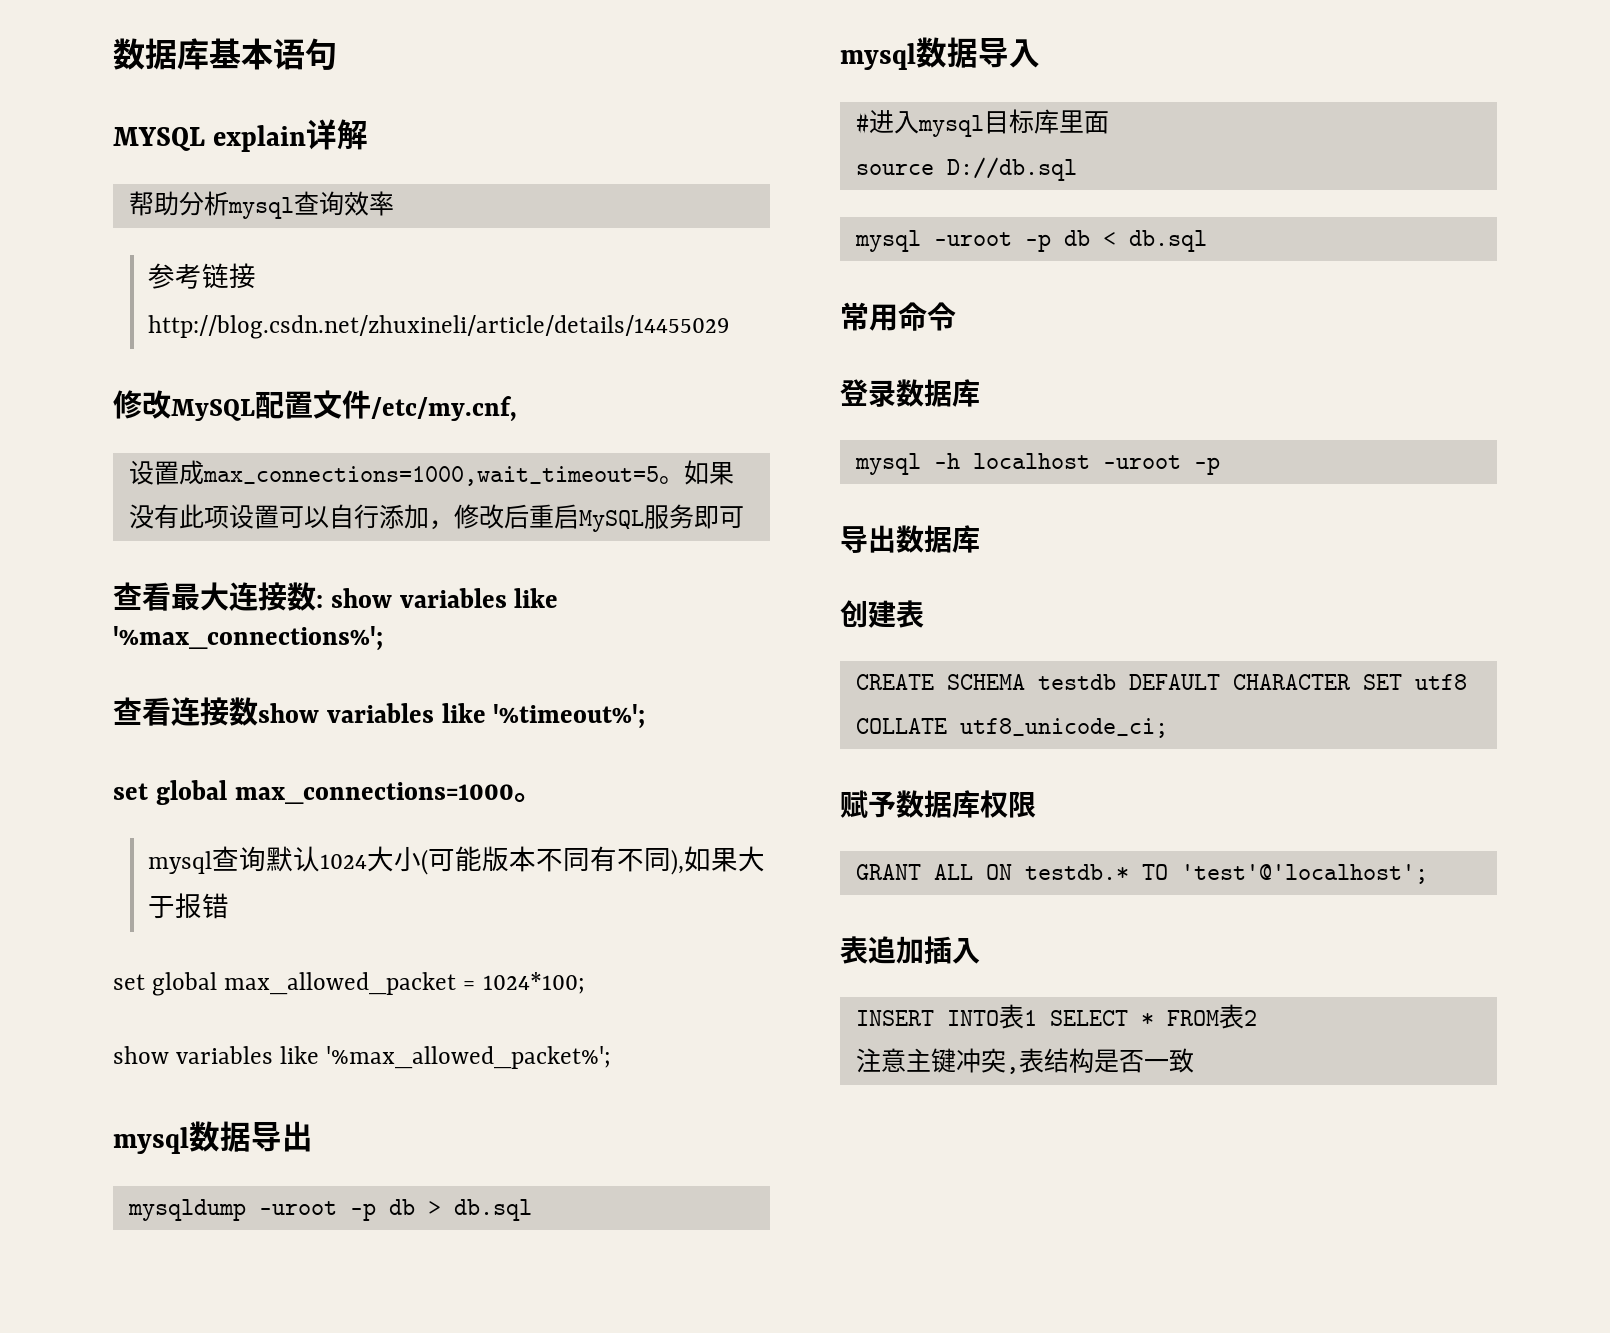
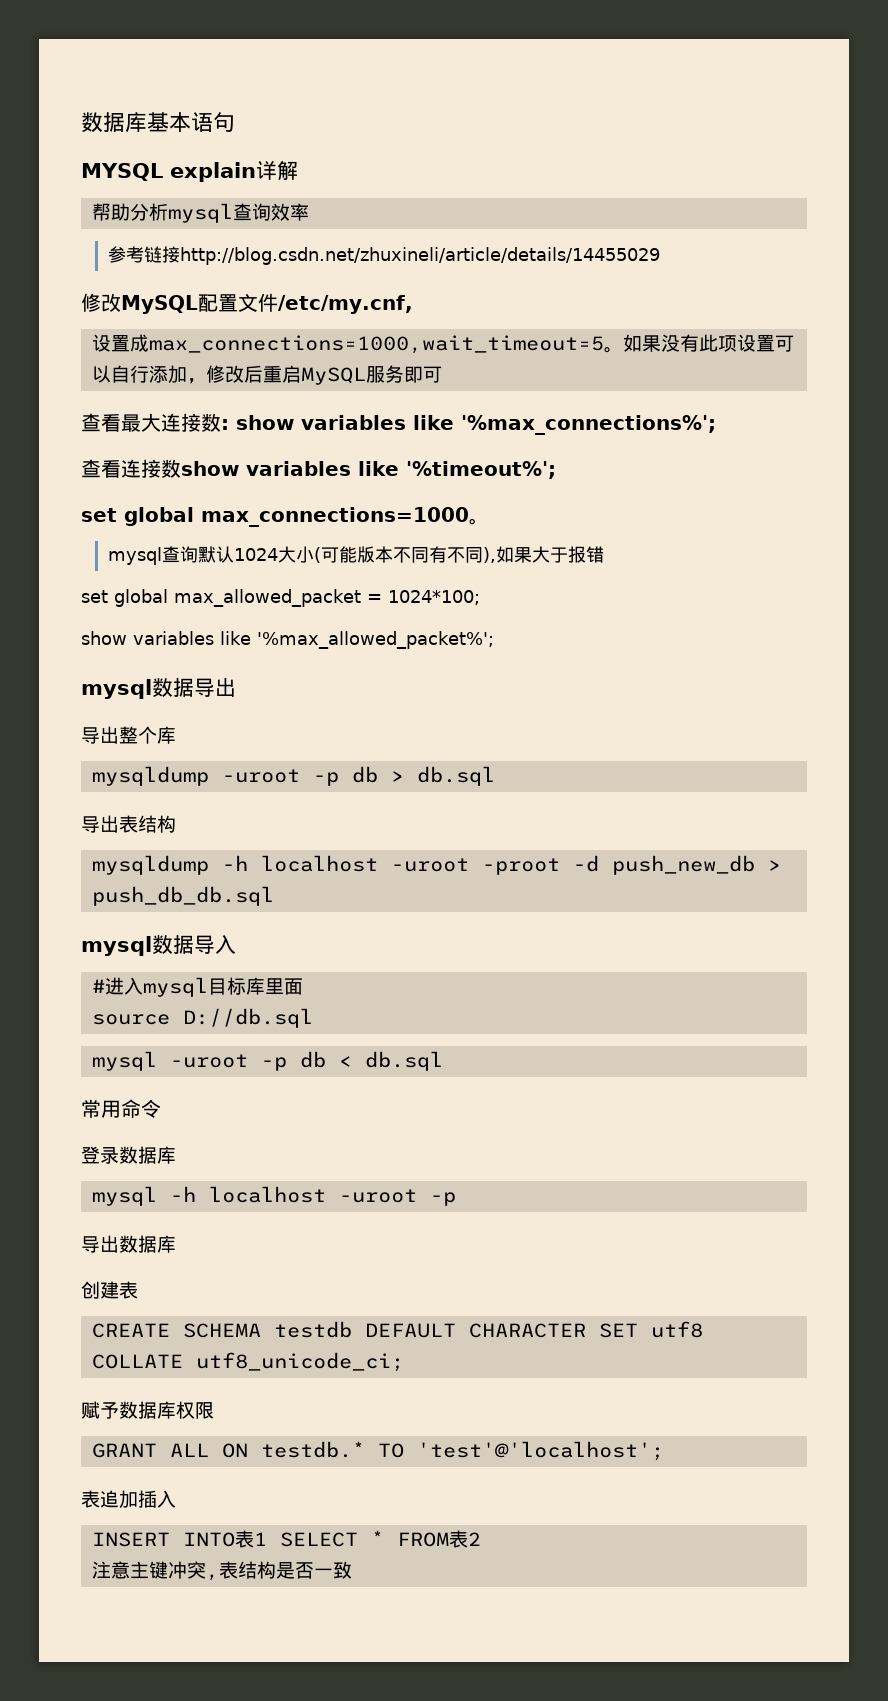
+ 导出整个库
+ 导出表结构
+ mysqldump -h localhost -uroot -proot -d push_new_db > push_db_db.sql

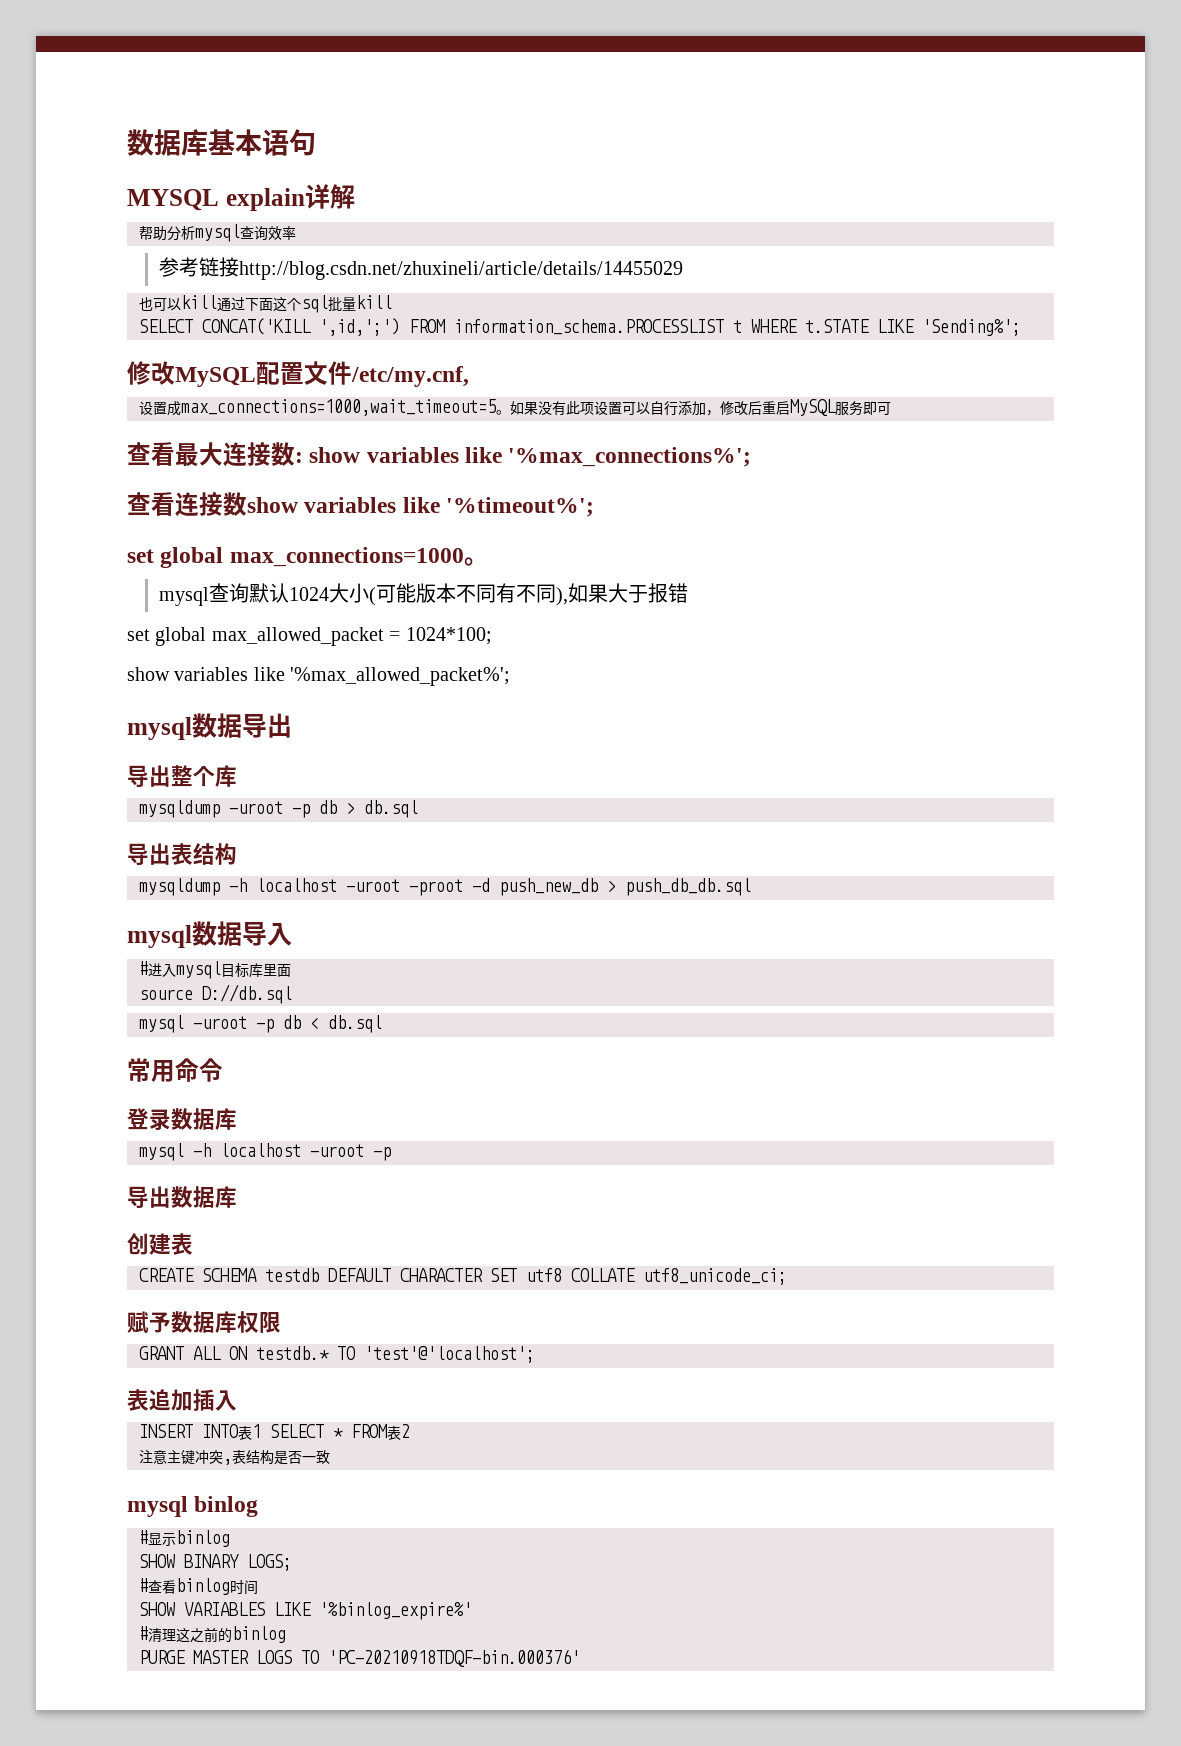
+ 也可以kill通过下面这个sql批量kill
+ SELECT CONCAT('KILL ',id,';') FROM information_schema.PROCESSLIST t WHERE t.STATE LIKE 'Sending%';
+ mysql binlog
+ #显示binlog
+ SHOW BINARY LOGS;
+ #查看binlog时间
+ SHOW VARIABLES LIKE '%binlog_expire%'
+ #清理这之前的binlog
+ PURGE MASTER LOGS TO 'PC-20210918TDQF-bin.000376'

